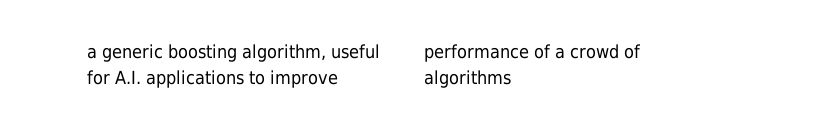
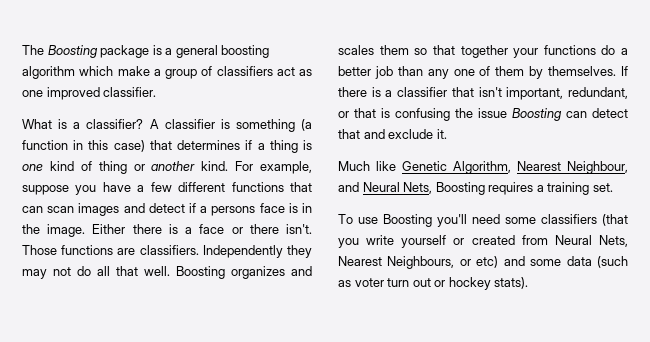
- a generic boosting algorithm, useful for A.I. applications to improve performance of a crowd of algorithms
+ The Boosting package is a general boosting algorithm which make a group of classifiers act as one improved classifier.
+ What is a classifier? A classifier is something (a function in this case) that determines if a thing is one kind of thing or another kind. For example, suppose you have a few different functions that can scan images and detect if a persons face is in the image. Either there is a face or there isn't. Those functions are classifiers. Independently they may not do all that well. Boosting organizes and scales them so that together your functions do a better job than any one of them by themselves. If there is a classifier that isn't important, redundant, or that is confusing the issue Boosting can detect that and exclude it.
+ Much like Genetic Algorithm, Nearest Neighbour, and Neural Nets, Boosting requires a training set.
+ To use Boosting you'll need some classifiers (that you write yourself or created from Neural Nets, Nearest Neighbours, or etc) and some data (such as voter turn out or hockey stats).

